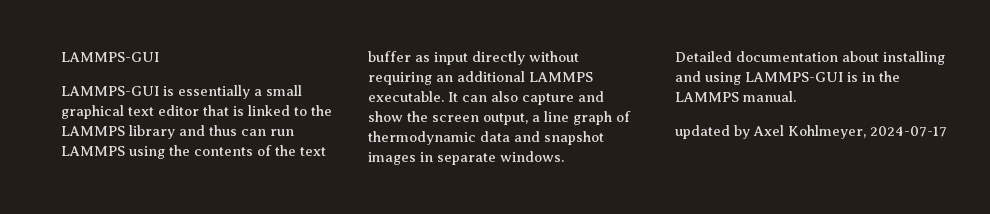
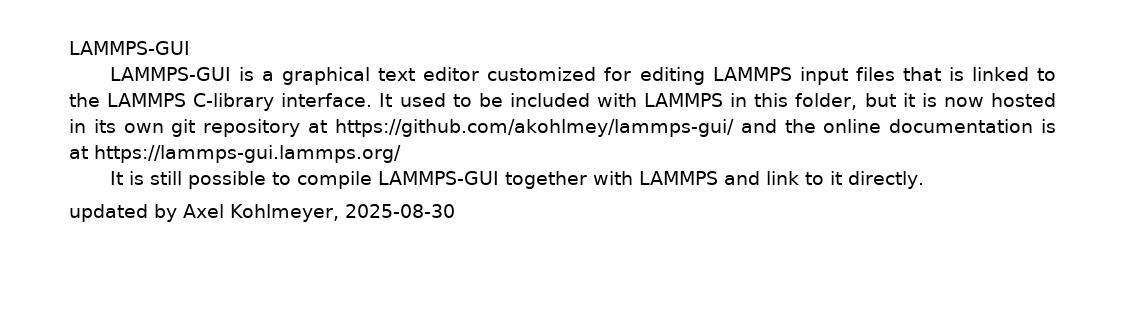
- LAMMPS-GUI is essentially a small graphical text editor that is linked to the LAMMPS library and thus can run LAMMPS using the contents of the text buffer as input directly without requiring an additional LAMMPS executable. It can also capture and show the screen output, a line graph of thermodynamic data and snapshot images in separate windows.
- Detailed documentation about installing and using LAMMPS-GUI is in the LAMMPS manual.
+ LAMMPS-GUI is a graphical text editor customized for editing LAMMPS input files that is linked to the LAMMPS C-library interface. It used to be included with LAMMPS in this folder, but it is now hosted in its own git repository at https://github.com/akohlmey/lammps-gui/ and the online documentation is at https://lammps-gui.lammps.org/
+ It is still possible to compile LAMMPS-GUI together with LAMMPS and link to it directly.
- updated by Axel Kohlmeyer, 2024-07-17
+ updated by Axel Kohlmeyer, 2025-08-30

